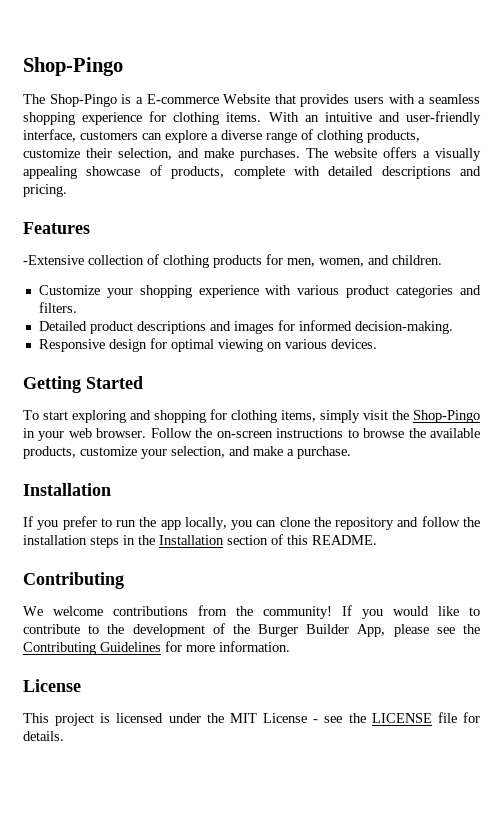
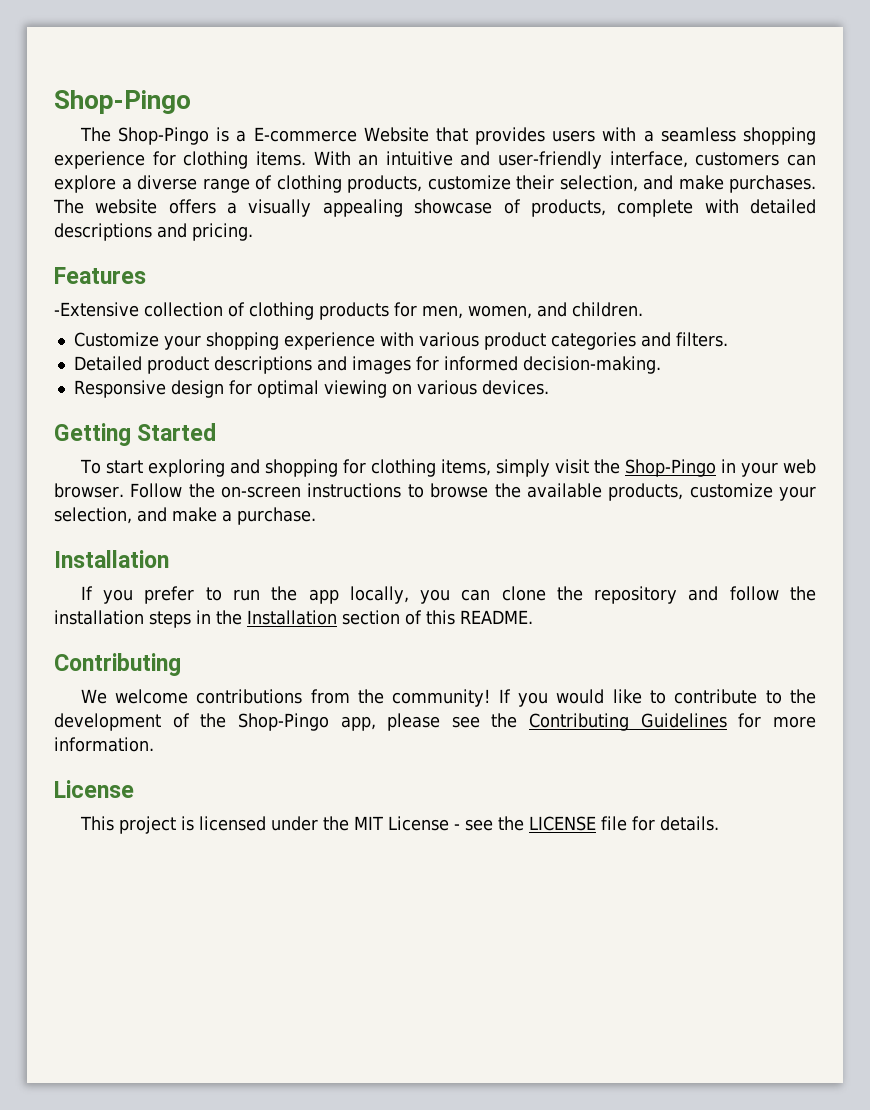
- If you would like to contribute to the development of the Burger Builder App, please see the Contributing Guidelines for more information.
+ If you would like to contribute to the development of the Shop-Pingo app, please see the Contributing Guidelines for more information.

